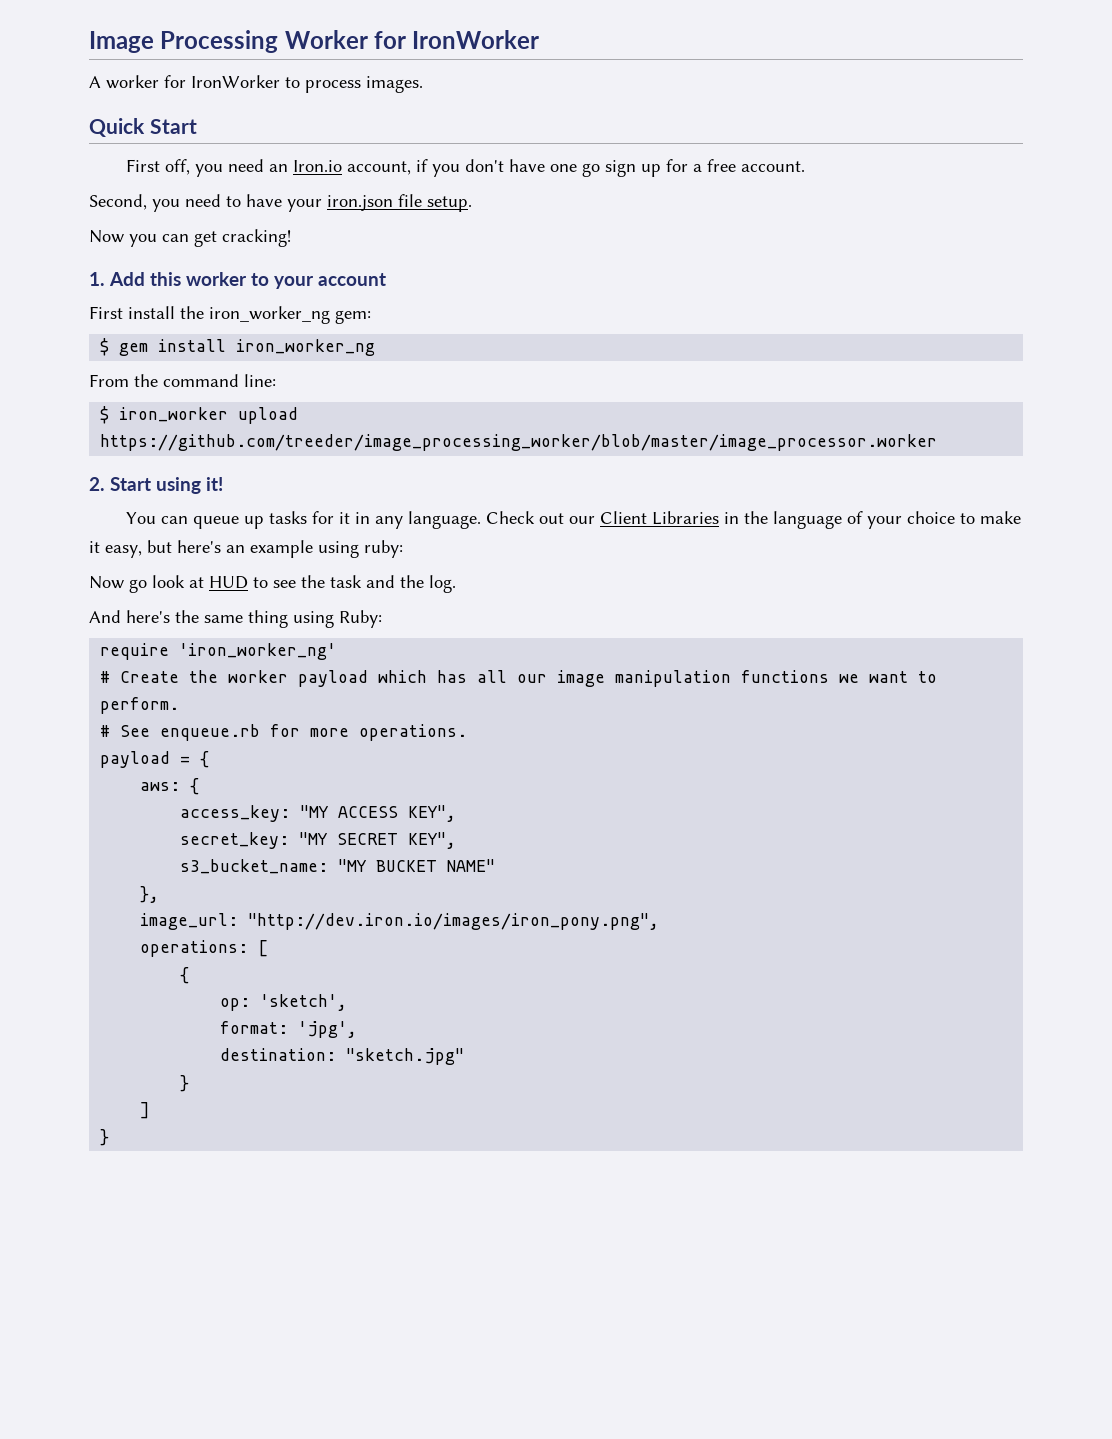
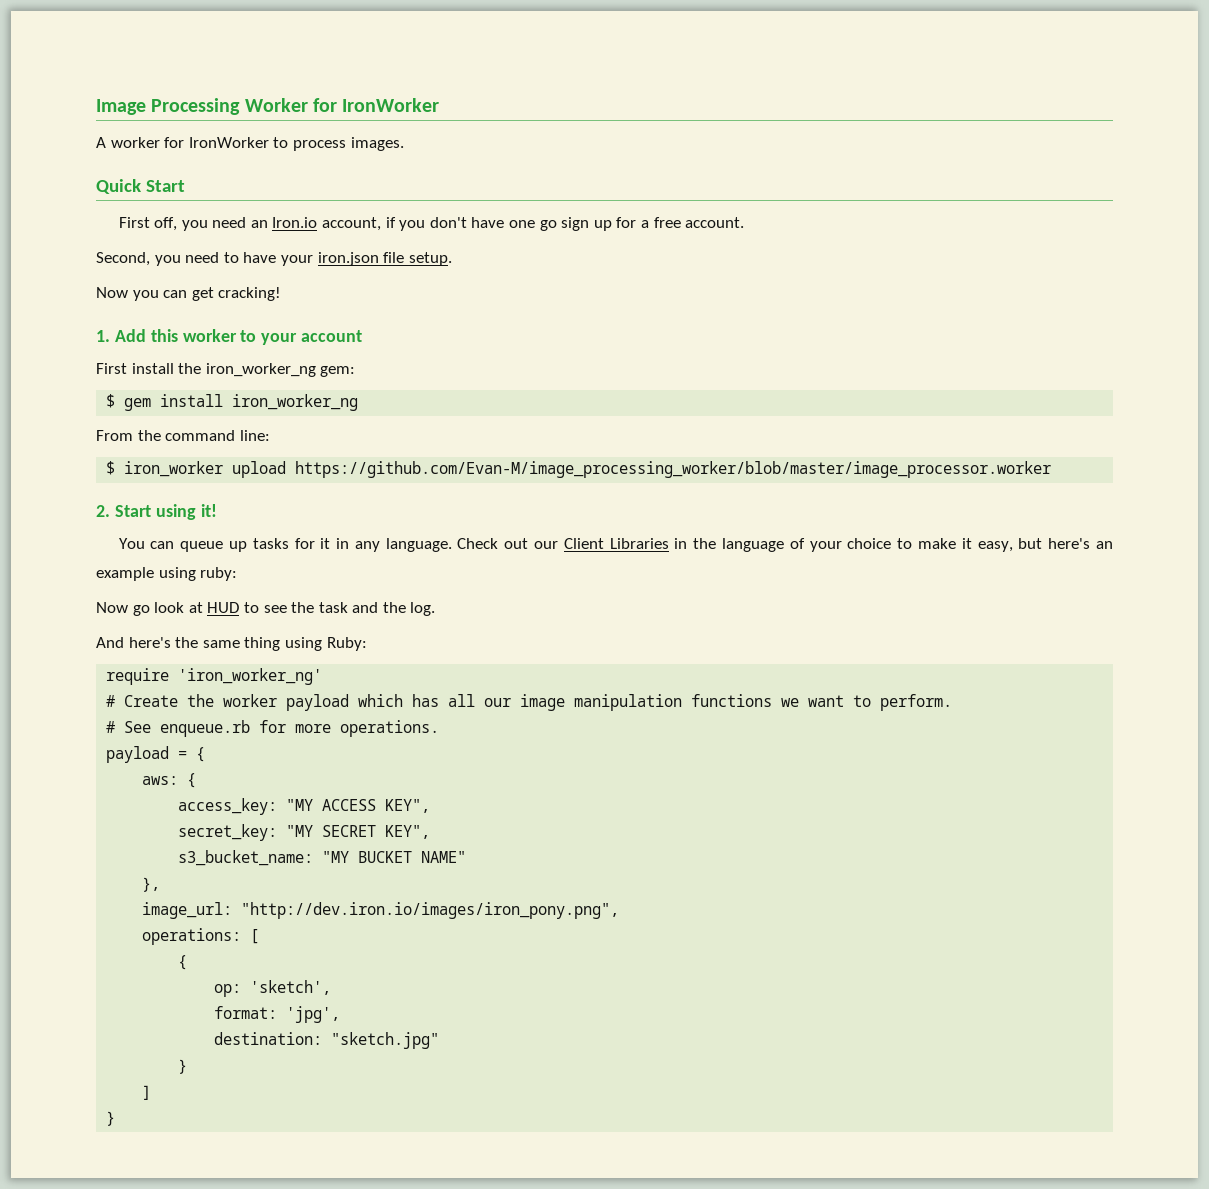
- $ iron_worker upload https://github.com/treeder/image_processing_worker/blob/master/image_processor.worker
+ $ iron_worker upload https://github.com/Evan-M/image_processing_worker/blob/master/image_processor.worker

